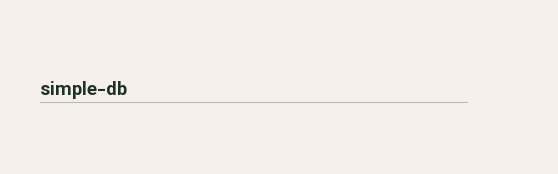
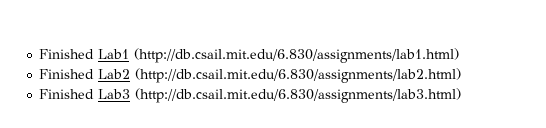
- simple-db
+ Finished Lab1 (http://db.csail.mit.edu/6.830/assignments/lab1.html)
+ Finished Lab2 (http://db.csail.mit.edu/6.830/assignments/lab2.html)
+ Finished Lab3 (http://db.csail.mit.edu/6.830/assignments/lab3.html)

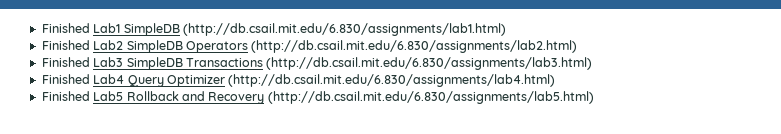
- Finished Lab1 (http://db.csail.mit.edu/6.830/assignments/lab1.html)
+ Finished Lab1 SimpleDB (http://db.csail.mit.edu/6.830/assignments/lab1.html)
- Finished Lab2 (http://db.csail.mit.edu/6.830/assignments/lab2.html)
+ Finished Lab2 SimpleDB Operators (http://db.csail.mit.edu/6.830/assignments/lab2.html)
- Finished Lab3 (http://db.csail.mit.edu/6.830/assignments/lab3.html)
+ Finished Lab3 SimpleDB Transactions (http://db.csail.mit.edu/6.830/assignments/lab3.html)
+ Finished Lab4 Query Optimizer (http://db.csail.mit.edu/6.830/assignments/lab4.html)
+ Finished Lab5 Rollback and Recovery (http://db.csail.mit.edu/6.830/assignments/lab5.html)

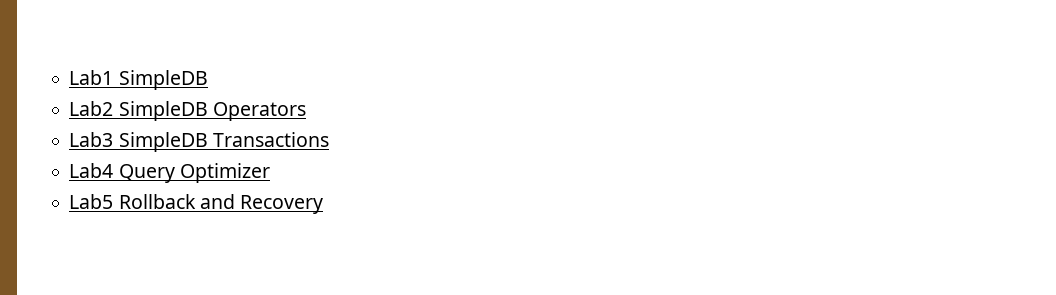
- Finished Lab1 SimpleDB (http://db.csail.mit.edu/6.830/assignments/lab1.html)
- Finished Lab2 SimpleDB Operators (http://db.csail.mit.edu/6.830/assignments/lab2.html)
- Finished Lab3 SimpleDB Transactions (http://db.csail.mit.edu/6.830/assignments/lab3.html)
- Finished Lab4 Query Optimizer (http://db.csail.mit.edu/6.830/assignments/lab4.html)
- Finished Lab5 Rollback and Recovery (http://db.csail.mit.edu/6.830/assignments/lab5.html)
+ Lab1 SimpleDB
+ Lab2 SimpleDB Operators
+ Lab3 SimpleDB Transactions
+ Lab4 Query Optimizer
+ Lab5 Rollback and Recovery

